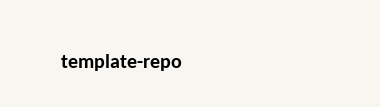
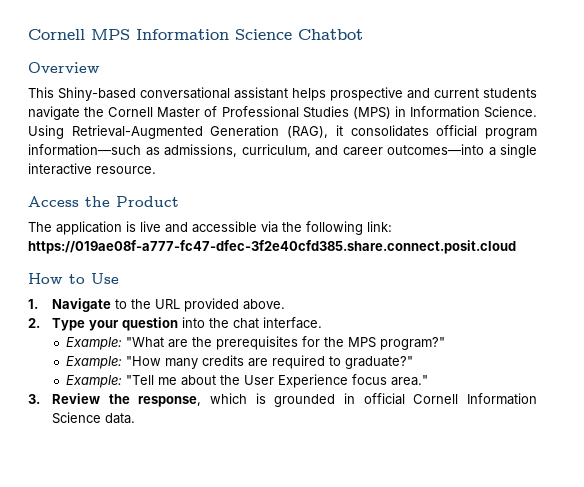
- template-repo
+ Cornell MPS Information Science Chatbot
+ Overview
+ This Shiny-based conversational assistant helps prospective and current students navigate the Cornell Master of Professional Studies (MPS) in Information Science. Using Retrieval-Augmented Generation (RAG), it consolidates official program information—such as admissions, curriculum, and career outcomes—into a single interactive resource.
+ Access the Product
+ The application is live and accessible via the following link: https://019ae08f-a777-fc47-dfec-3f2e40cfd385.share.connect.posit.cloud
+ How to Use
+ 1. Navigate to the URL provided above.
+ 2. Type your question into the chat interface.
+ Example: "What are the prerequisites for the MPS program?"
+ Example: "How many credits are required to graduate?"
+ Example: "Tell me about the User Experience focus area."
+ 3. Review the response, which is grounded in official Cornell Information Science data.

